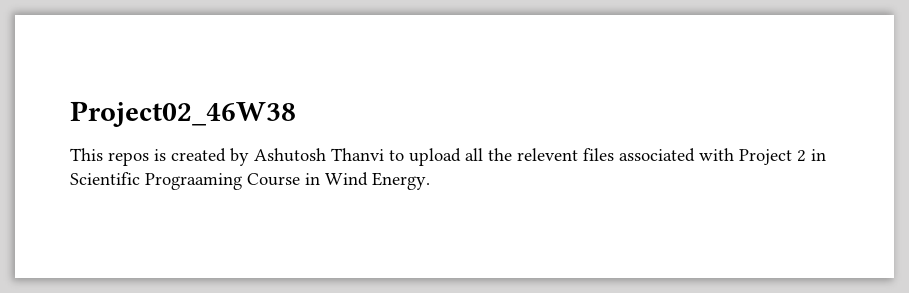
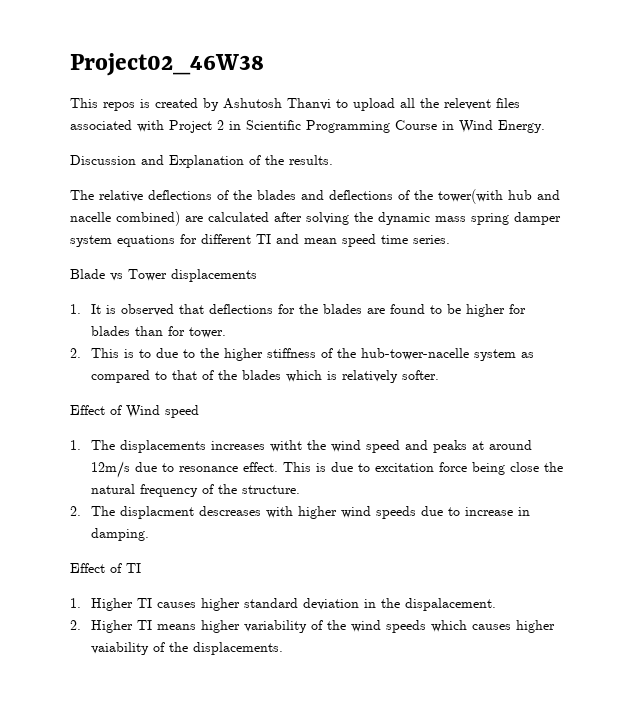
- This repos is created by Ashutosh Thanvi to upload all the relevent files associated with Project 2 in Scientific Prograaming Course in Wind Energy.
+ This repos is created by Ashutosh Thanvi to upload all the relevent files associated with Project 2 in Scientific Programming Course in Wind Energy.
+ Discussion and Explanation of the results.
+ The relative deflections of the blades and deflections of the tower(with hub and nacelle combined) are calculated after solving the dynamic mass spring damper system equations for different TI and mean speed time series.
+ Blade vs Tower displacements
+ 1. It is observed that deflections for the blades are found to be higher for blades than for tower.
+ 2. This is to due to the higher stiffness of the hub-tower-nacelle system as compared to that of the blades which is relatively softer.
+ Effect of Wind speed
+ 1. The displacements increases witht the wind speed and peaks at around 12m/s due to resonance effect. This is due to excitation force being close the natural frequency of the structure.
+ 2. The displacment descreases with higher wind speeds due to increase in damping.
+ Effect of TI
+ 1. Higher TI causes higher standard deviation in the dispalacement.
+ 2. Higher TI means higher variability of the wind speeds which causes higher vaiability of the displacements.

